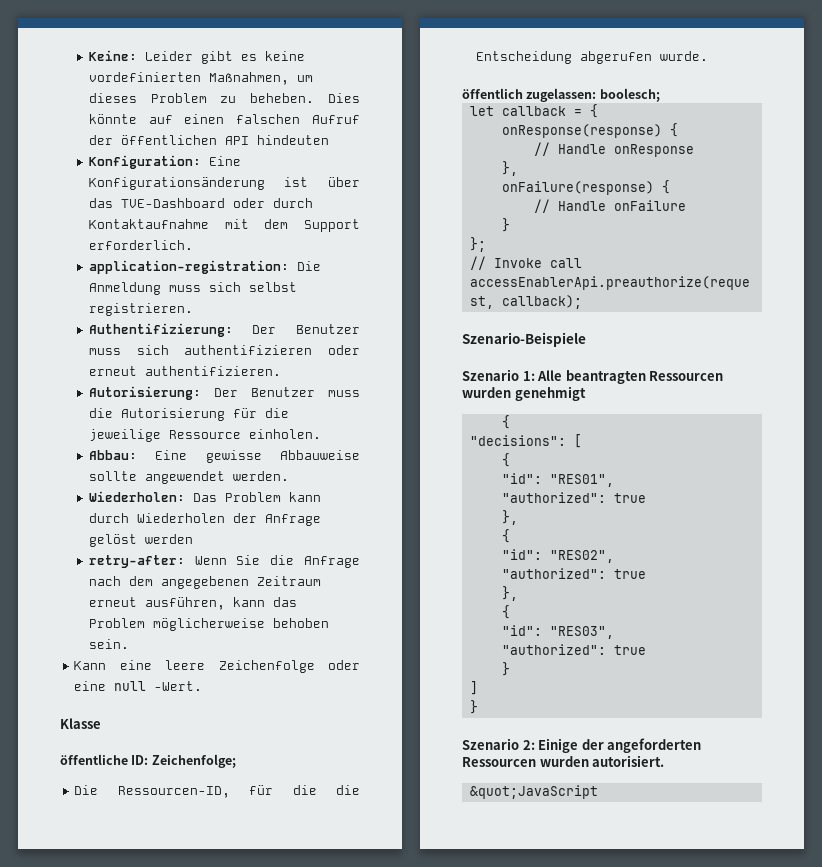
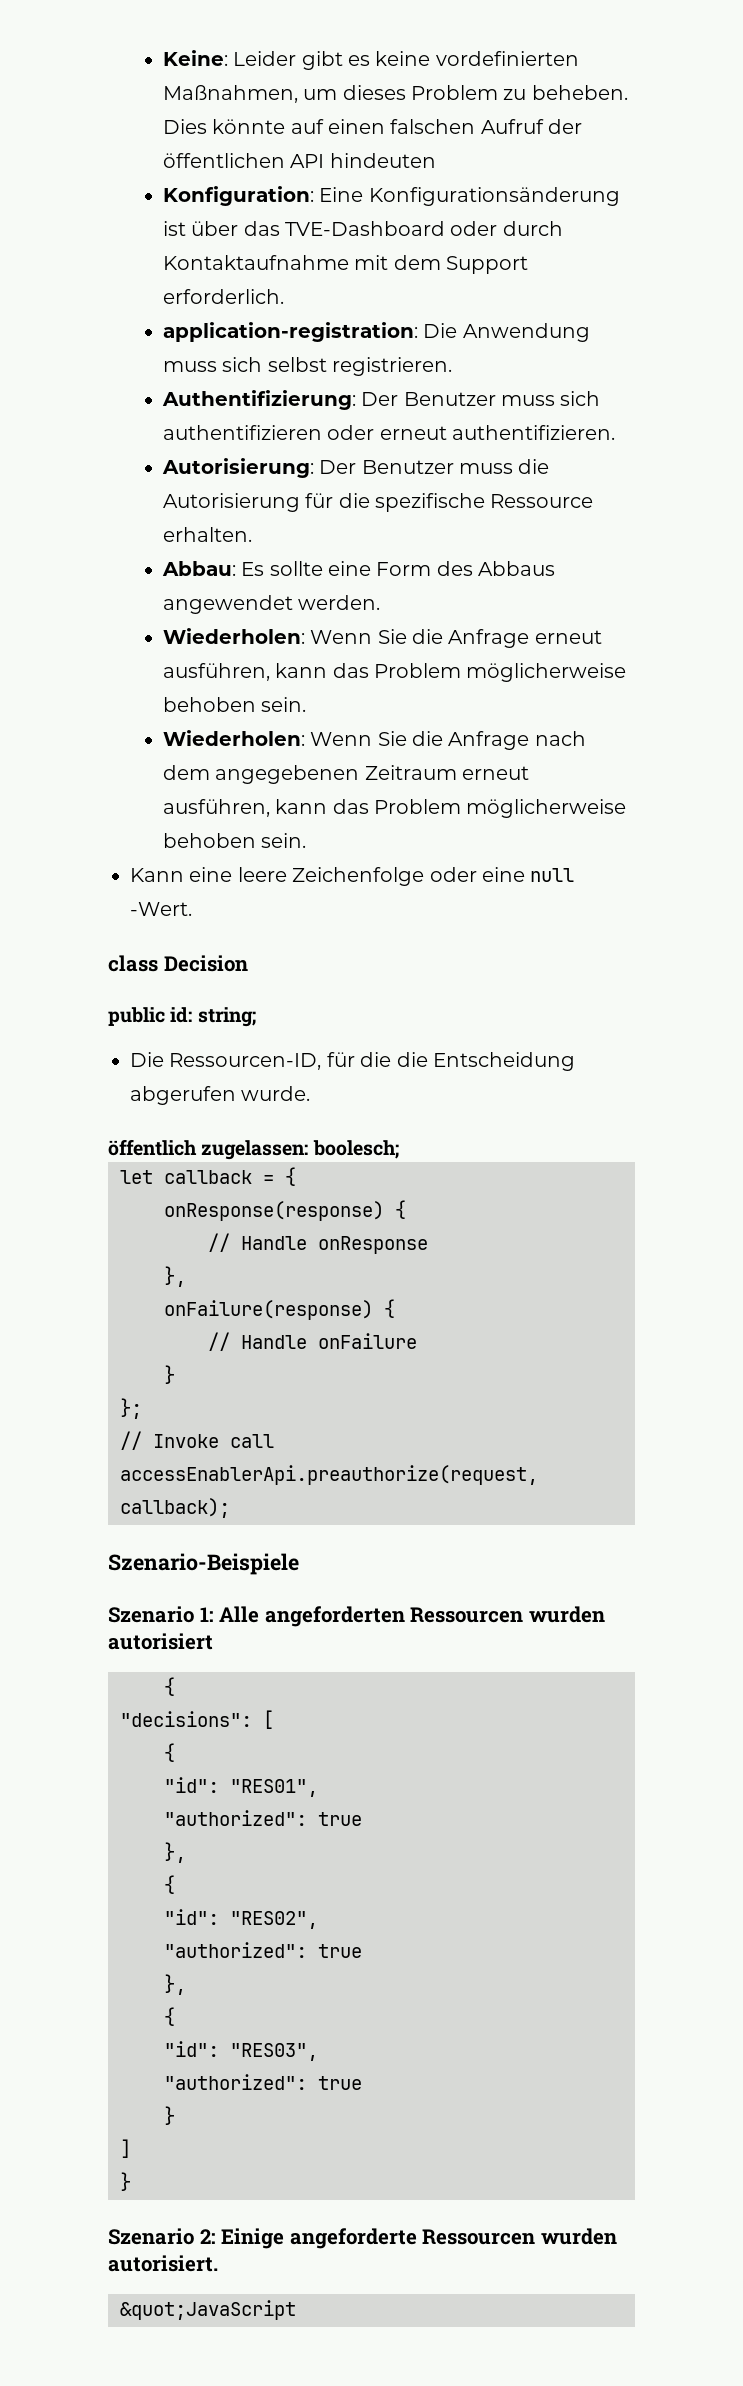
- application-registration: Die Anmeldung muss sich selbst registrieren.
+ application-registration: Die Anwendung muss sich selbst registrieren.
- Autorisierung: Der Benutzer muss die Autorisierung für die jeweilige Ressource einholen.
- Abbau: Eine gewisse Abbauweise sollte angewendet werden.
- Wiederholen: Das Problem kann durch Wiederholen der Anfrage gelöst werden
- retry-after: Wenn Sie die Anfrage nach dem angegebenen Zeitraum erneut ausführen, kann das Problem möglicherweise behoben sein.
+ Autorisierung: Der Benutzer muss die Autorisierung für die spezifische Ressource erhalten.
+ Abbau: Es sollte eine Form des Abbaus angewendet werden.
+ Wiederholen: Wenn Sie die Anfrage erneut ausführen, kann das Problem möglicherweise behoben sein.
+ Wiederholen: Wenn Sie die Anfrage nach dem angegebenen Zeitraum erneut ausführen, kann das Problem möglicherweise behoben sein.
- Klasse
- öffentliche ID: Zeichenfolge;
+ class Decision
+ public id: string;
- Szenario 1: Alle beantragten Ressourcen wurden genehmigt
+ Szenario 1: Alle angeforderten Ressourcen wurden autorisiert
- Szenario 2: Einige der angeforderten Ressourcen wurden autorisiert.
+ Szenario 2: Einige angeforderte Ressourcen wurden autorisiert.

